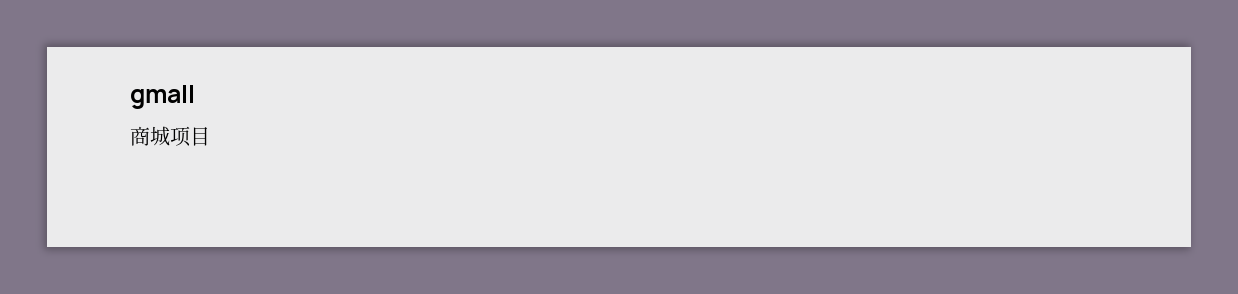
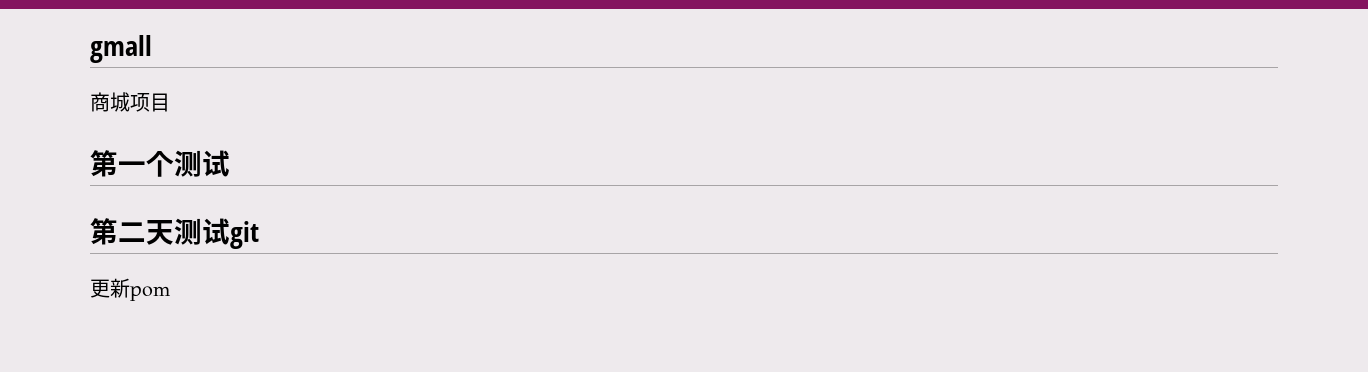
+ 第一个测试
+ 第二天测试git
+ 更新pom

